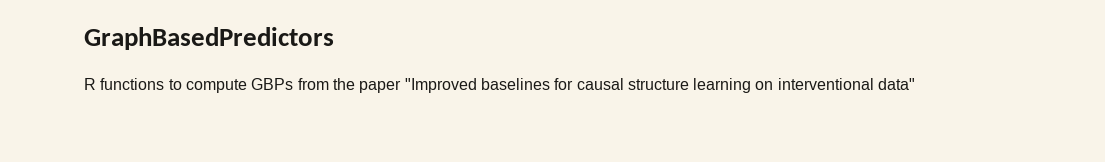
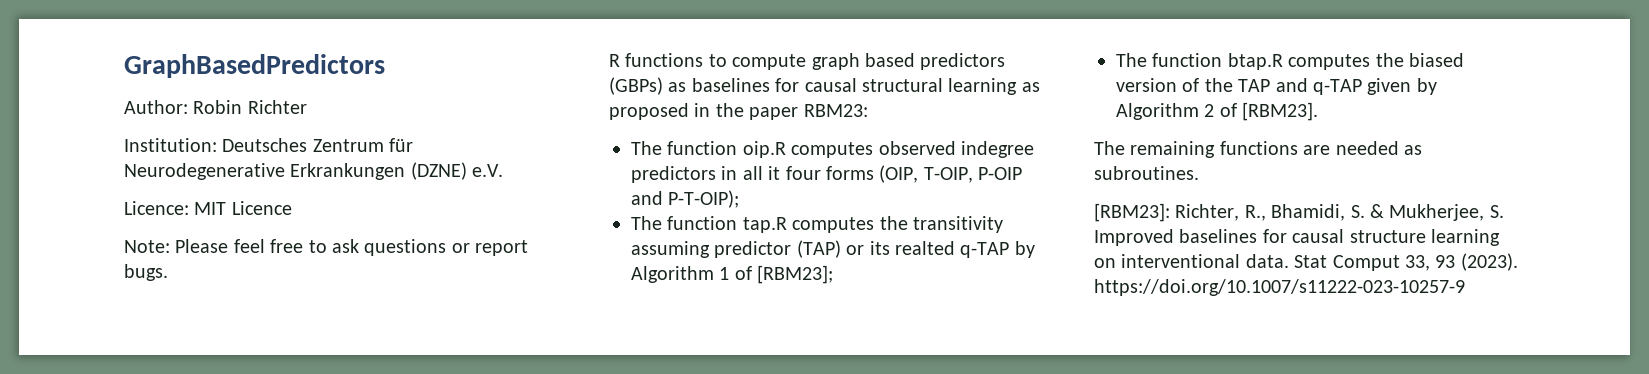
- R functions to compute GBPs from the paper "Improved baselines for causal structure learning on interventional data"
+ Author: Robin Richter
+ Institution: Deutsches Zentrum für Neurodegenerative Erkrankungen (DZNE) e.V.
+ Licence: MIT Licence
+ Note: Please feel free to ask questions or report bugs.
+ R functions to compute graph based predictors (GBPs) as baselines for causal structural learning as proposed in the paper RBM23:
+ The function oip.R computes observed indegree predictors in all it four forms (OIP, T-OIP, P-OIP and P-T-OIP);
+ The function tap.R computes the transitivity assuming predictor (TAP) or its realted q-TAP by Algorithm 1 of [RBM23];
+ The function btap.R computes the biased version of the TAP and q-TAP given by Algorithm 2 of [RBM23].
+ The remaining functions are needed as subroutines.
+ [RBM23]: Richter, R., Bhamidi, S. & Mukherjee, S. Improved baselines for causal structure learning on interventional data. Stat Comput 33, 93 (2023). https://doi.org/10.1007/s11222-023-10257-9

